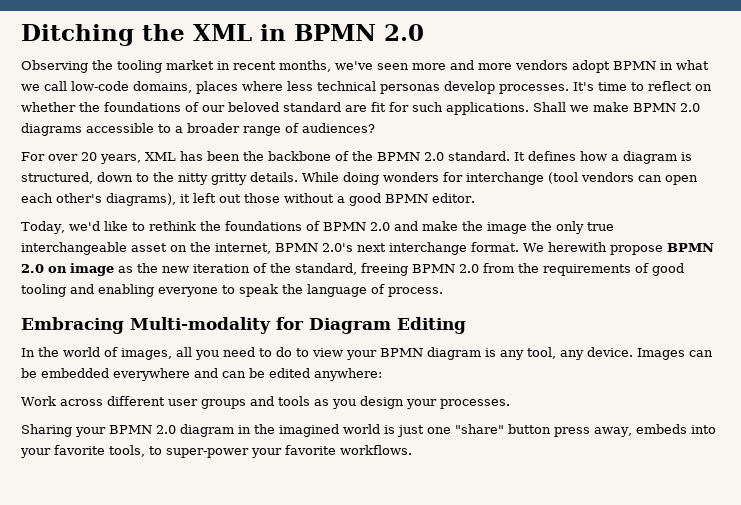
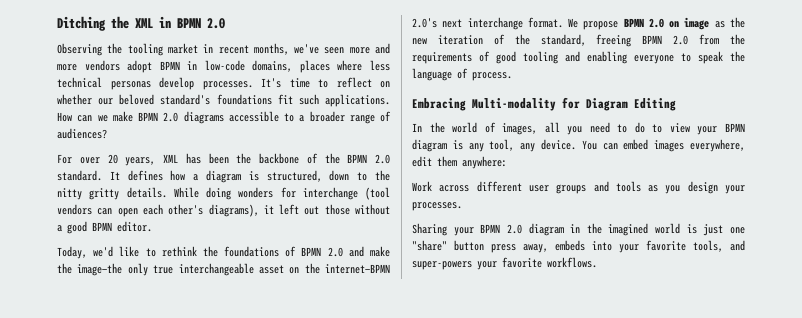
- Observing the tooling market in recent months, we've seen more and more vendors adopt BPMN in what we call low-code domains, places where less technical personas develop processes.
+ Observing the tooling market in recent months, we've seen more and more vendors adopt BPMN in low-code domains, places where less technical personas develop processes.
- It's time to reflect on whether the foundations of our beloved standard are fit for such applications. Shall we make BPMN 2.0 diagrams accessible to a broader range of audiences?
+ It's time to reflect on whether our beloved standard's foundations fit such applications. How can we make BPMN 2.0 diagrams accessible to a broader range of audiences?
- Today, we'd like to rethink the foundations of BPMN 2.0 and make the image the only true interchangeable asset on the internet, BPMN 2.0's next interchange format.
+ Today, we'd like to rethink the foundations of BPMN 2.0 and make the image—the only true interchangeable asset on the internet—BPMN 2.0's next interchange format.
- We herewith propose BPMN 2.0 on image as the new iteration of the standard, freeing BPMN 2.0 from the requirements of good tooling and enabling everyone to speak the language of process.
+ We propose BPMN 2.0 on image as the new iteration of the standard, freeing BPMN 2.0 from the requirements of good tooling and enabling everyone to speak the language of process.
- Images can be embedded everywhere and can be edited anywhere:
+ You can embed images everywhere, edit them anywhere:
- Sharing your BPMN 2.0 diagram in the imagined world is just one "share" button press away, embeds into your favorite tools, to super-power your favorite workflows.
+ Sharing your BPMN 2.0 diagram in the imagined world is just one "share" button press away, embeds into your favorite tools, and super-powers your favorite workflows.

